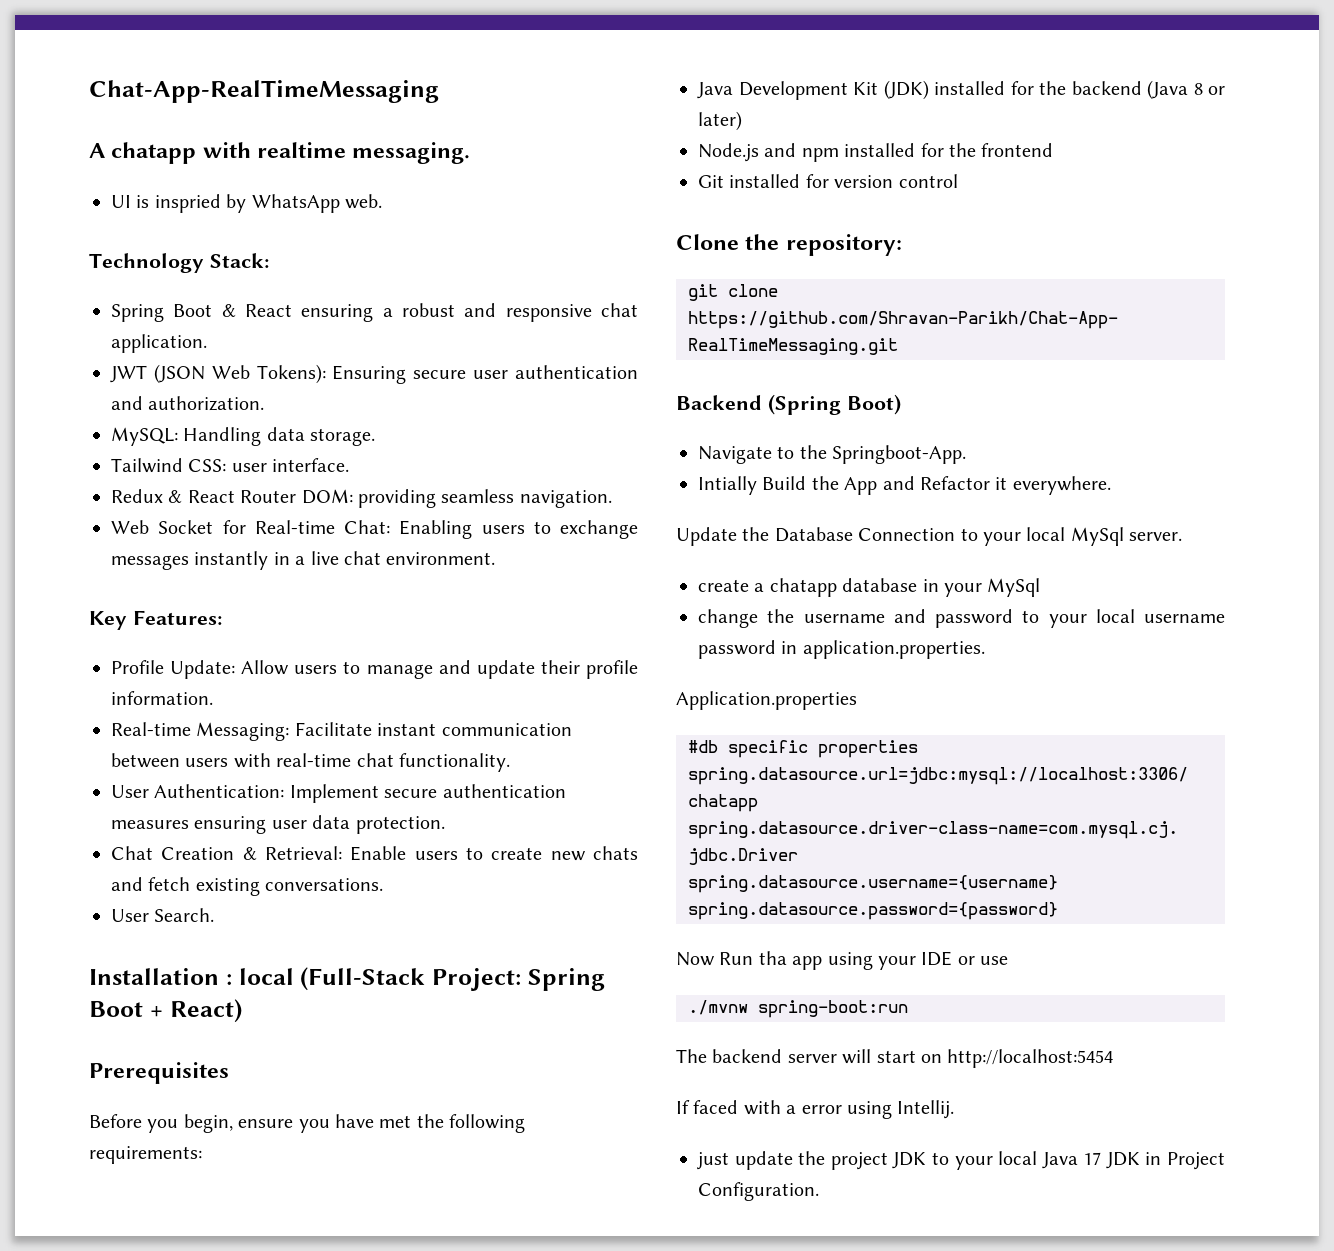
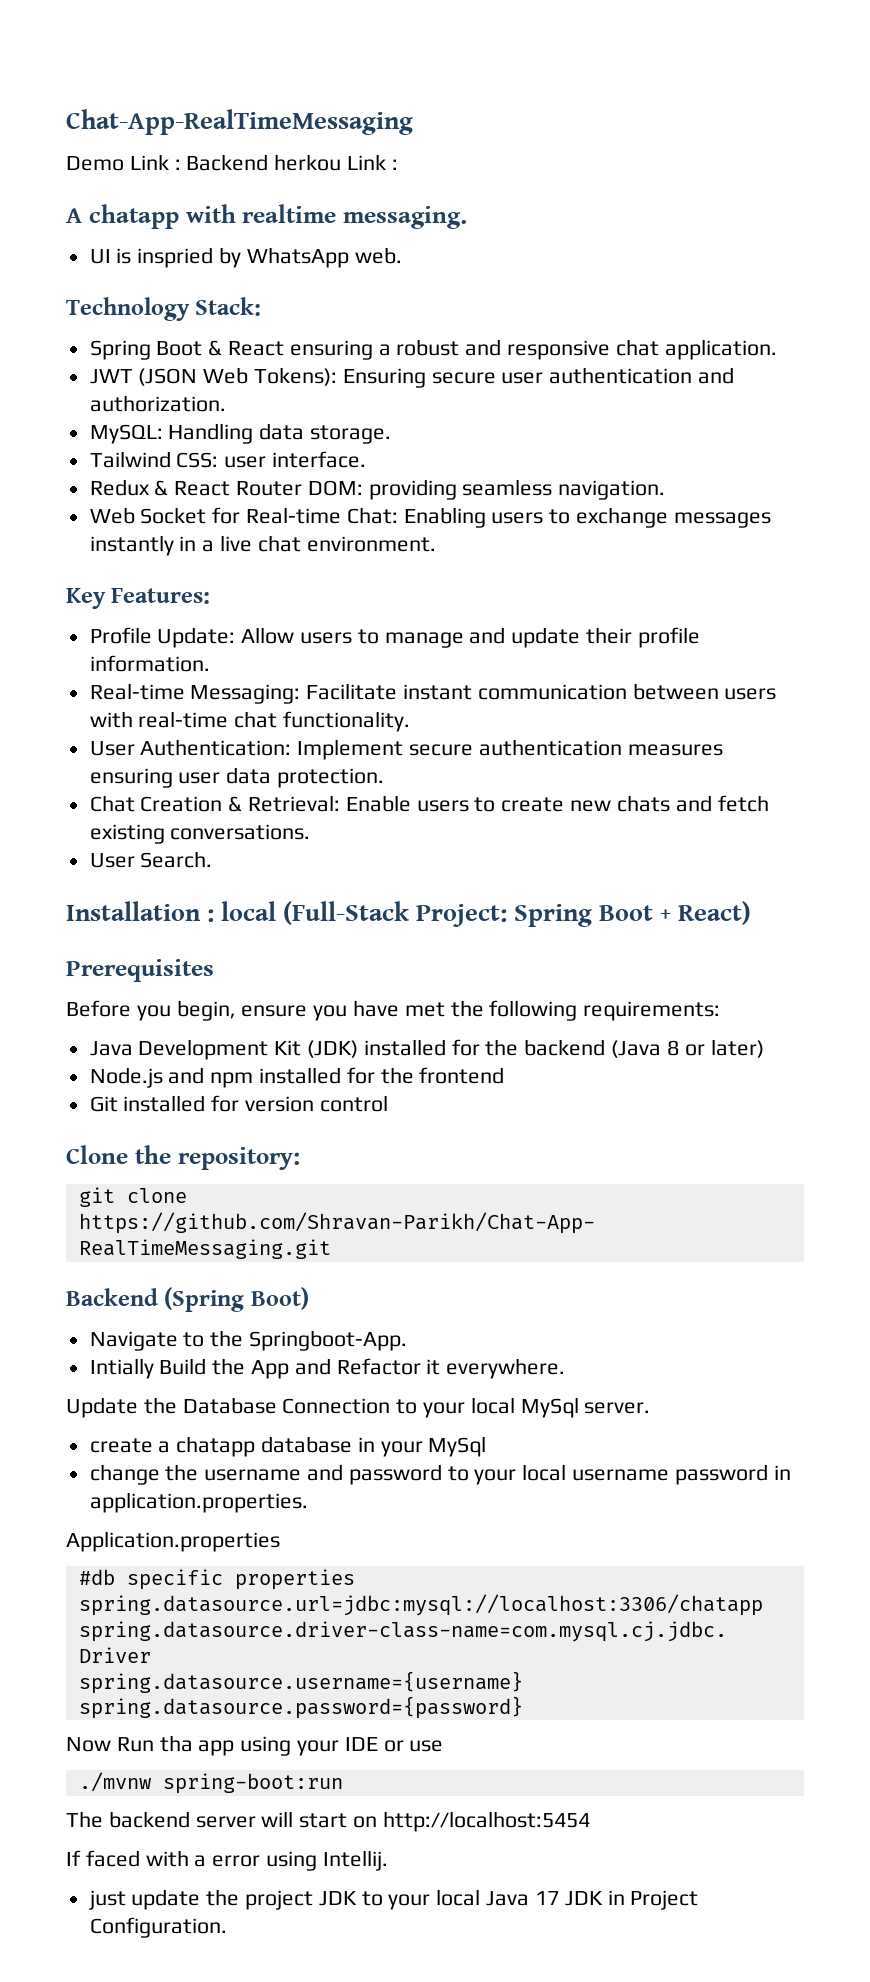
+ Demo Link : Backend herkou Link :

